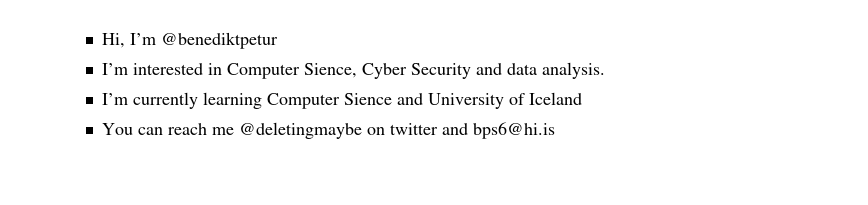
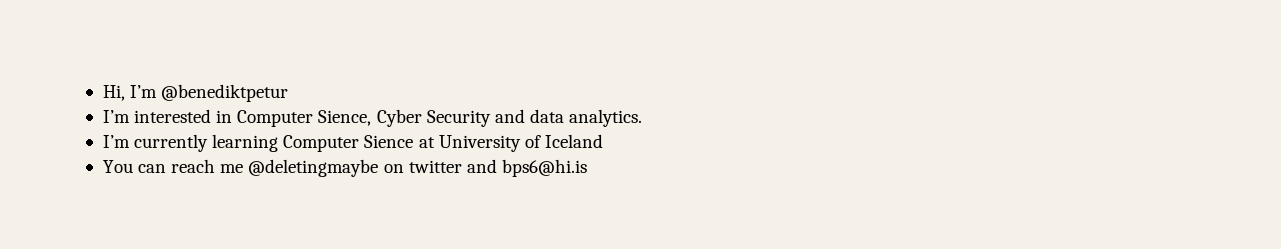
- I’m interested in Computer Sience, Cyber Security and data analysis.
+ I’m interested in Computer Sience, Cyber Security and data analytics.
- I’m currently learning Computer Sience and University of Iceland
+ I’m currently learning Computer Sience at University of Iceland

